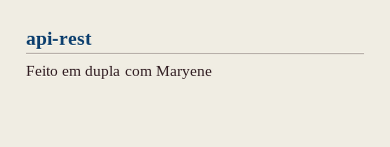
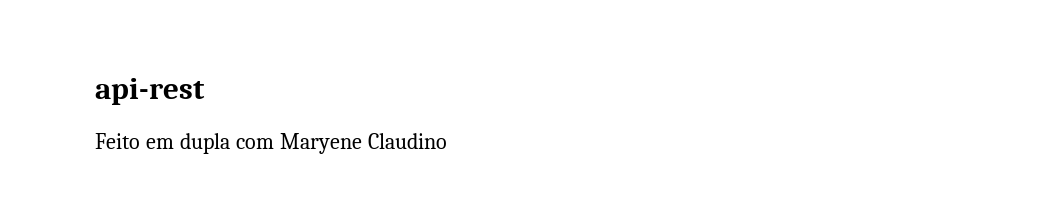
- Feito em dupla com Maryene
+ Feito em dupla com Maryene Claudino

